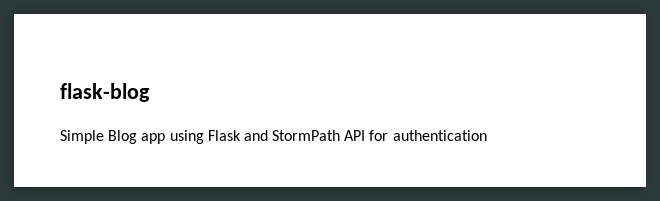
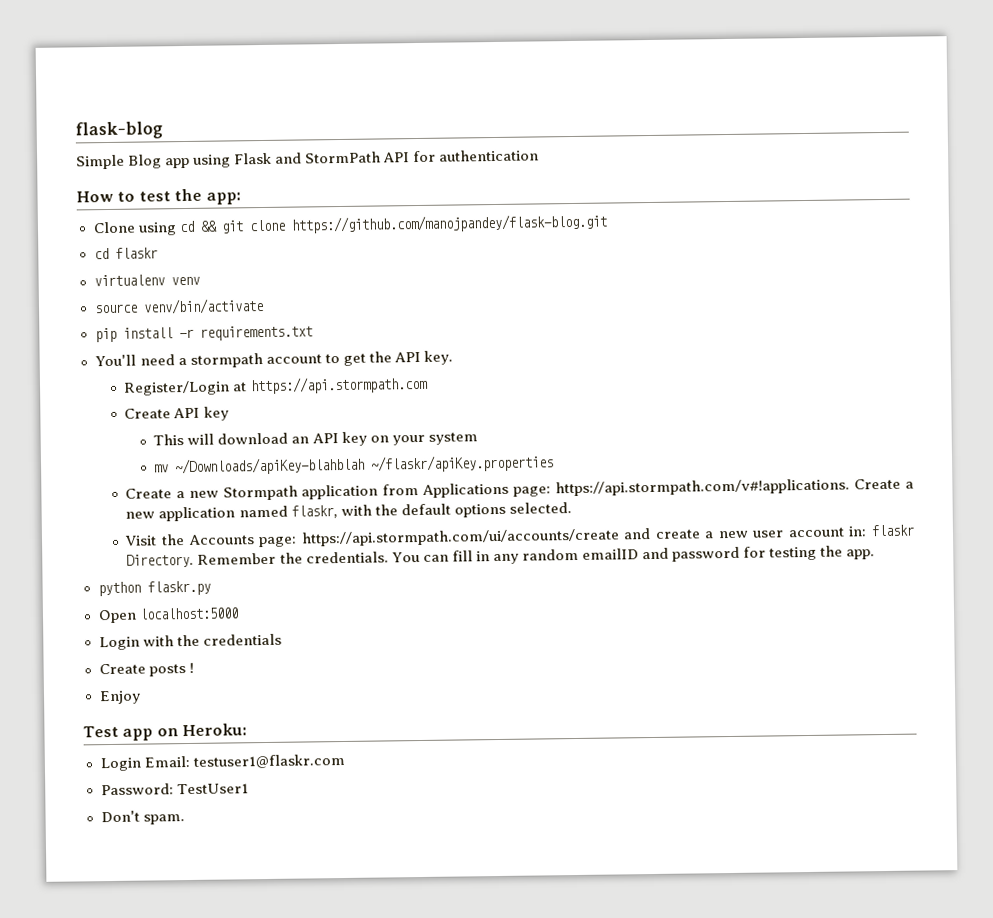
+ How to test the app:
+ Clone using cd && git clone https://github.com/manojpandey/flask-blog.git
+ cd flaskr
+ virtualenv venv
+ source venv/bin/activate
+ pip install -r requirements.txt
+ You'll need a stormpath account to get the API key.
+ Register/Login at https://api.stormpath.com
+ Create API key
+ This will download an API key on your system
+ mv ~/Downloads/apiKey-blahblah ~/flaskr/apiKey.properties
+ Create a new Stormpath application from Applications page: https://api.stormpath.com/v#!applications. Create a new application named flaskr, with the default options selected.
+ Visit the Accounts page: https://api.stormpath.com/ui/accounts/create and create a new user account in: flaskr Directory. Remember the credentials. You can fill in any random emailID and password for testing the app.
+ python flaskr.py
+ Open localhost:5000
+ Login with the credentials
+ Create posts !
+ Enjoy
+ Test app on Heroku:
+ Login Email: testuser1@flaskr.com
+ Password: TestUser1
+ Don't spam.

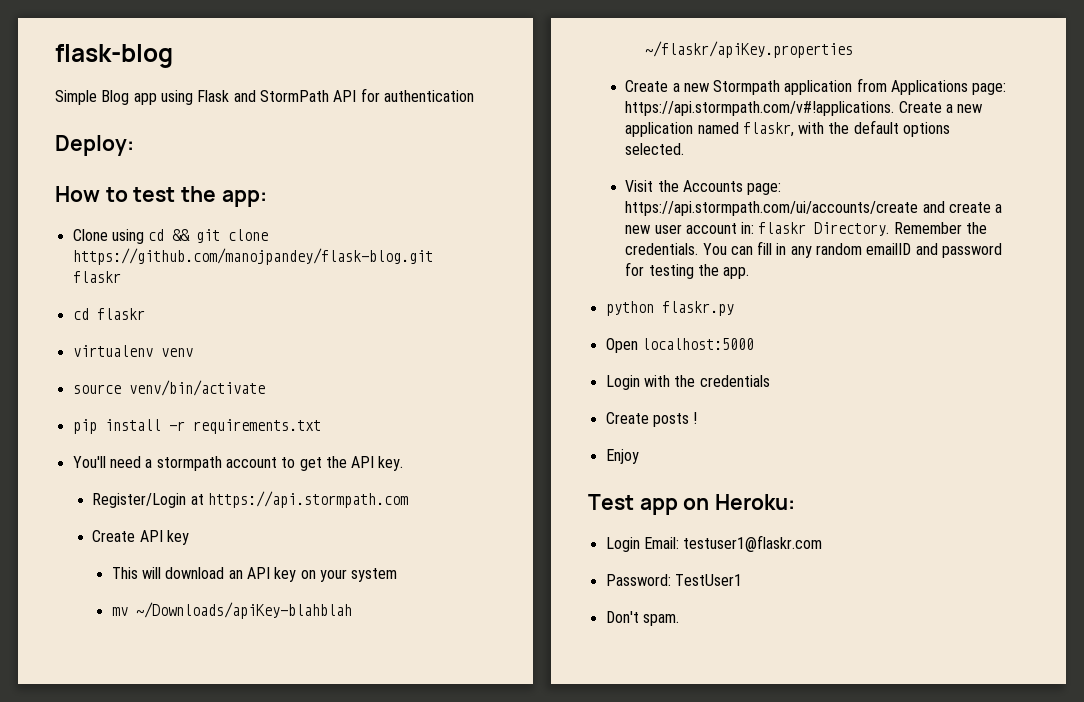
+ Deploy:
- Clone using cd && git clone https://github.com/manojpandey/flask-blog.git
+ Clone using cd && git clone https://github.com/manojpandey/flask-blog.git flaskr

